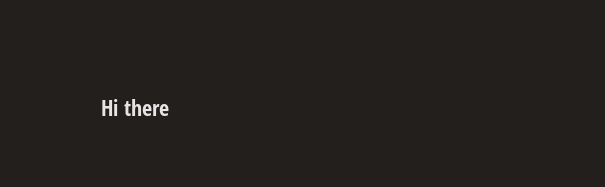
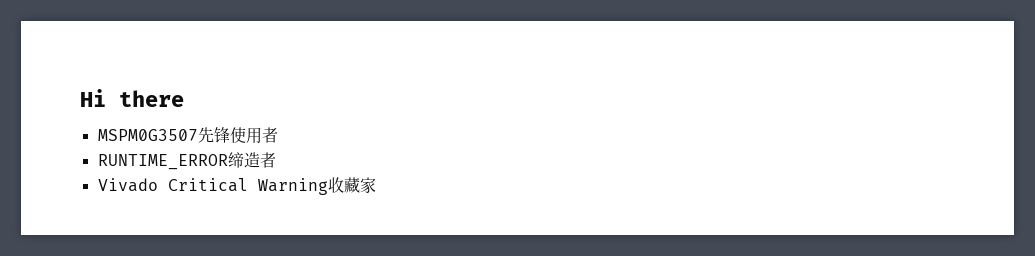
+ MSPM0G3507先锋使用者
+ RUNTIME_ERROR缔造者
+ Vivado Critical Warning收藏家

